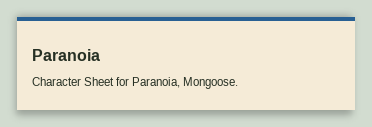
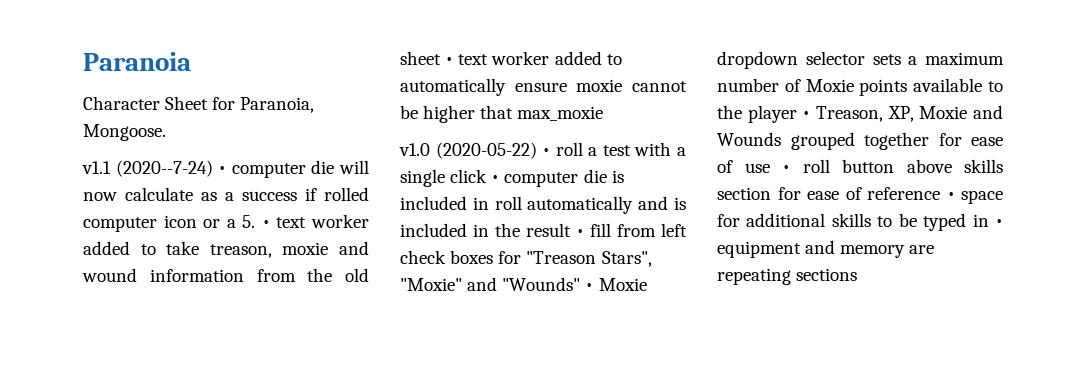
+ v1.1 (2020--7-24) • computer die will now calculate as a success if rolled computer icon or a 5. • text worker added to take treason, moxie and wound information from the old sheet • text worker added to automatically ensure moxie cannot be higher that max_moxie
+ v1.0 (2020-05-22) • roll a test with a single click • computer die is included in roll automatically and is included in the result • fill from left check boxes for "Treason Stars", "Moxie" and "Wounds" • Moxie dropdown selector sets a maximum number of Moxie points available to the player • Treason, XP, Moxie and Wounds grouped together for ease of use • roll button above skills section for ease of reference • space for additional skills to be typed in • equipment and memory are repeating sections

